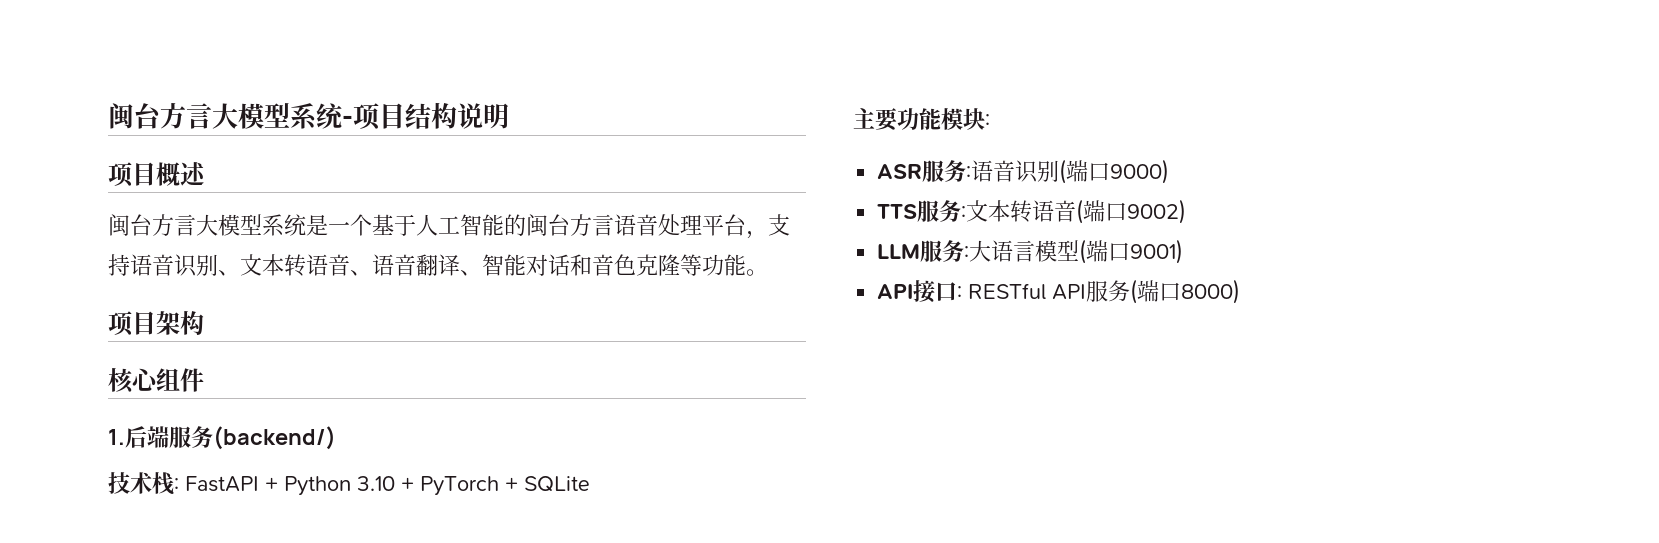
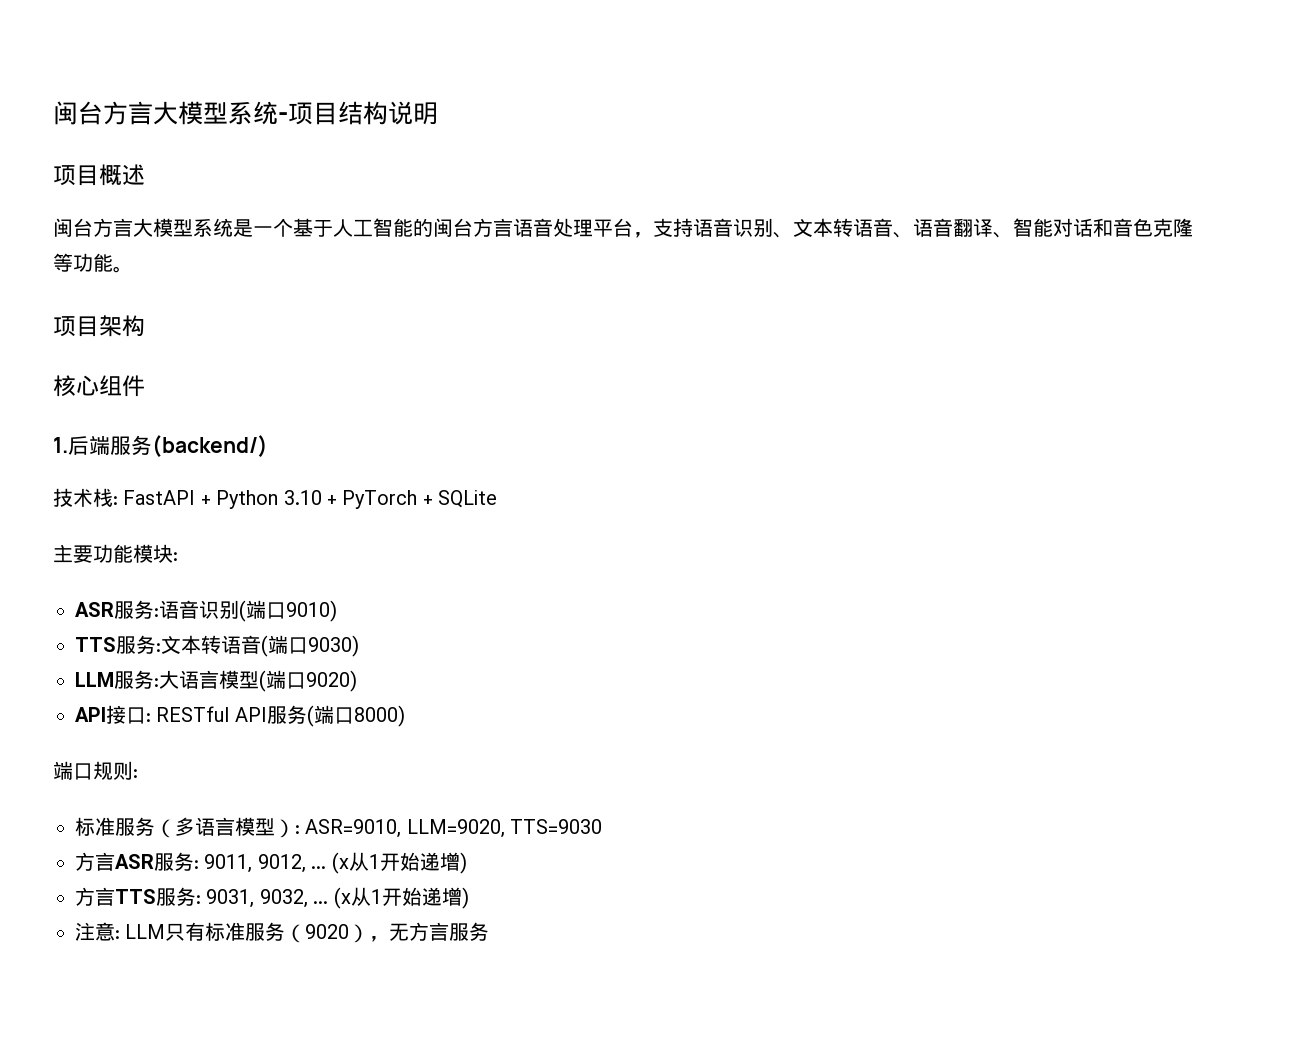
- ASR服务:语音识别(端口9000)
+ ASR服务:语音识别(端口9010)
- TTS服务:文本转语音(端口9002)
+ TTS服务:文本转语音(端口9030)
- LLM服务:大语言模型(端口9001)
+ LLM服务:大语言模型(端口9020)
+ 端口规则:
+ 标准服务（多语言模型）: ASR=9010, LLM=9020, TTS=9030
+ 方言ASR服务: 9011, 9012, ... (x从1开始递增)
+ 方言TTS服务: 9031, 9032, ... (x从1开始递增)
+ 注意: LLM只有标准服务（9020），无方言服务

